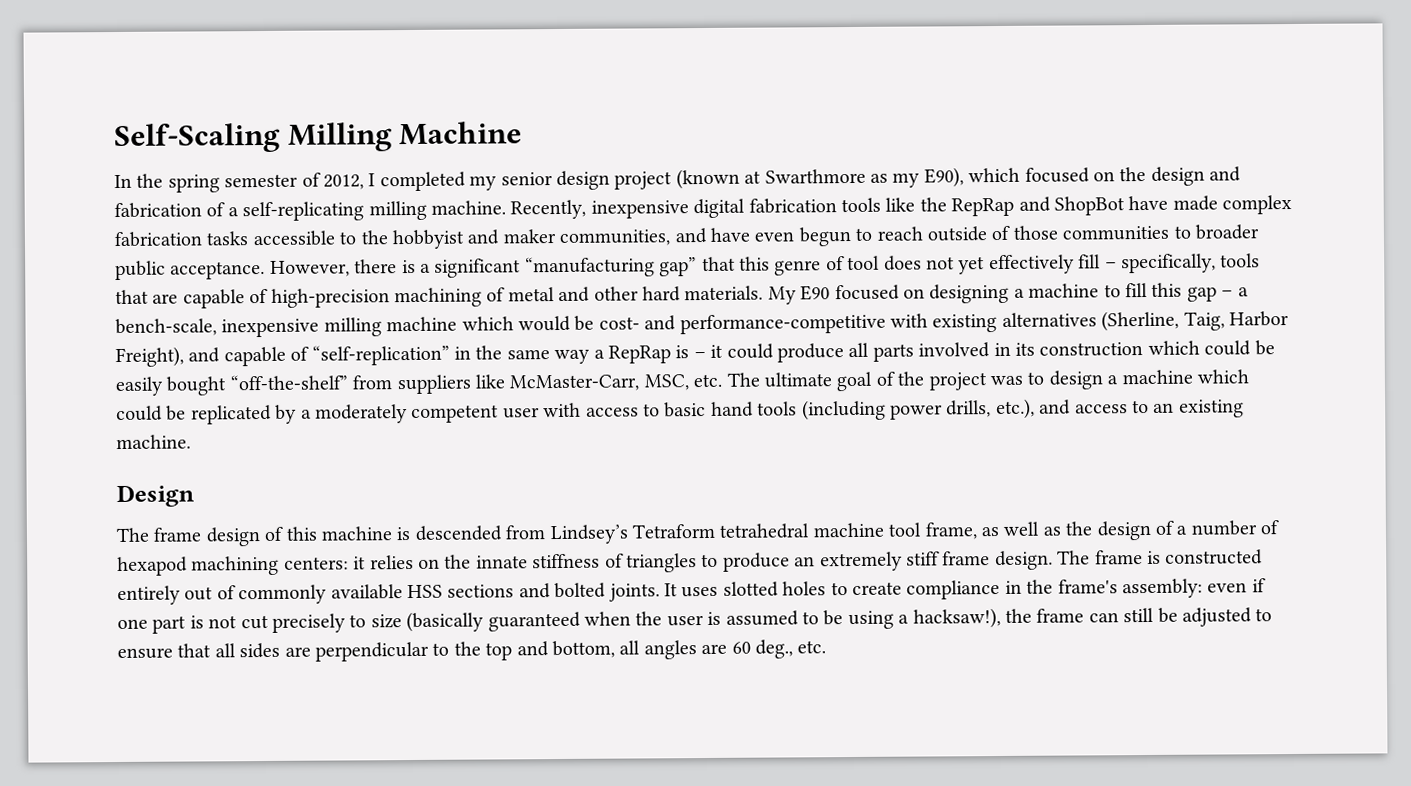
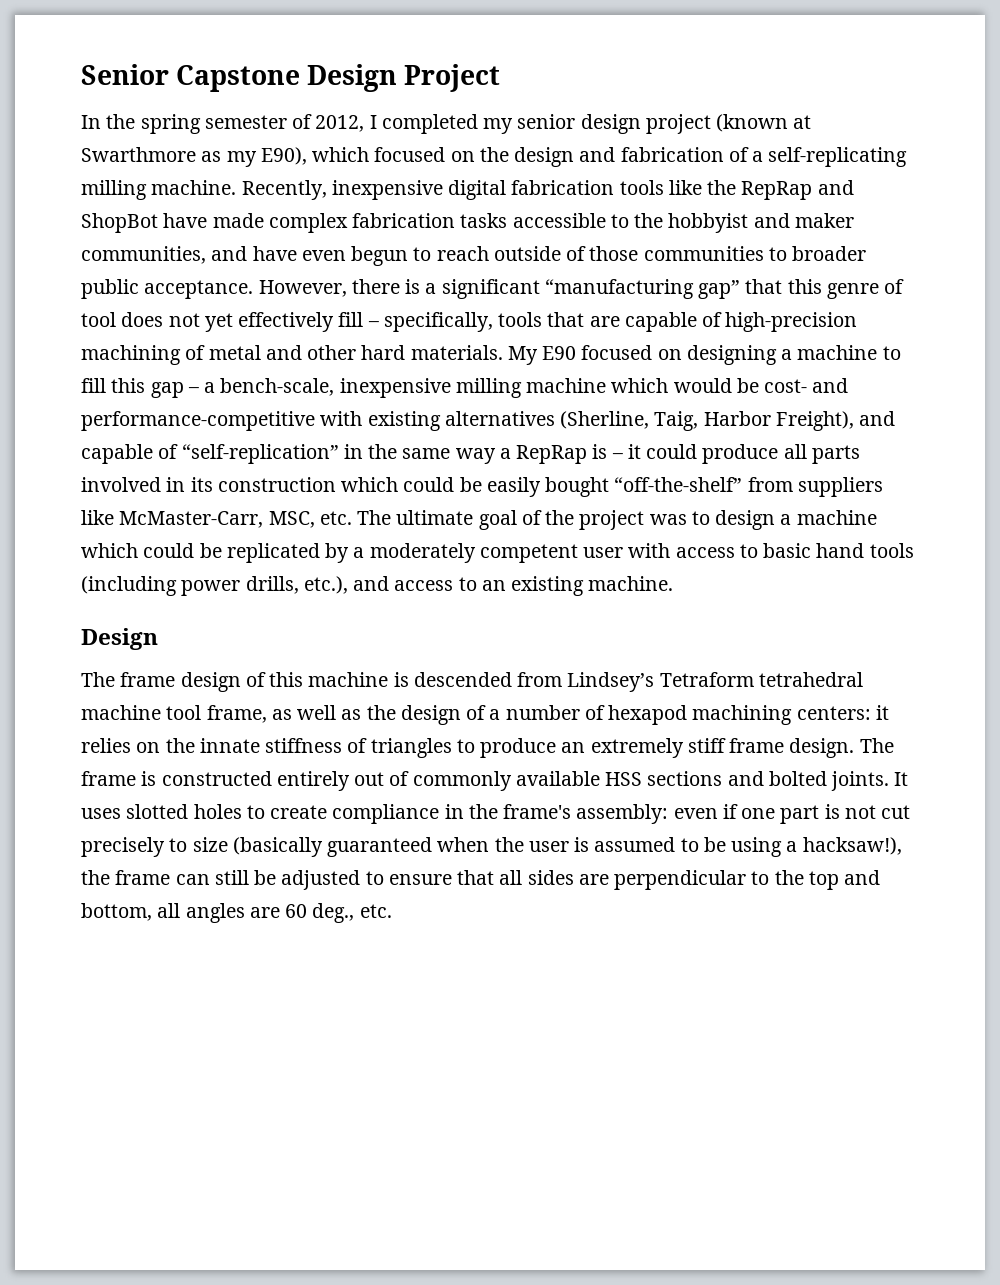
- Self-Scaling Milling Machine
+ Senior Capstone Design Project

